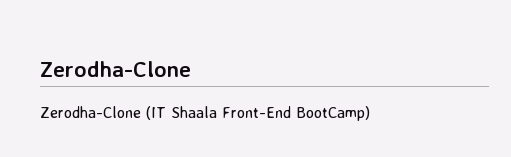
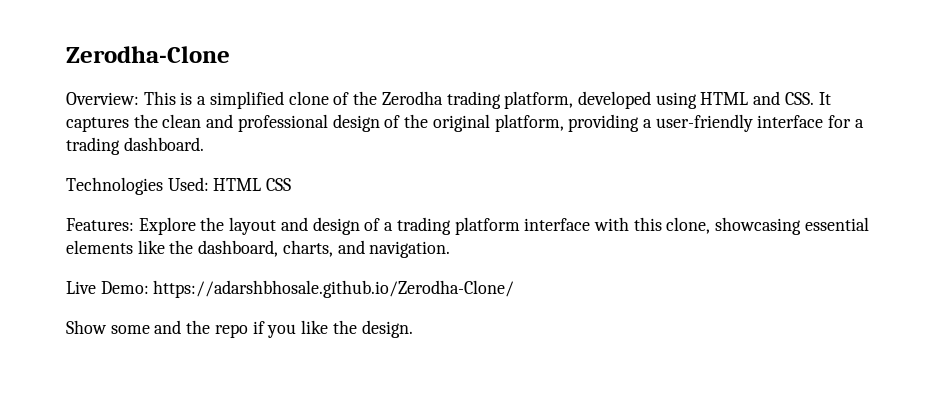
- Zerodha-Clone (IT Shaala Front-End BootCamp)
+ Overview: This is a simplified clone of the Zerodha trading platform, developed using HTML and CSS. It captures the clean and professional design of the original platform, providing a user-friendly interface for a trading dashboard.
+ Technologies Used: HTML CSS
+ Features: Explore the layout and design of a trading platform interface with this clone, showcasing essential elements like the dashboard, charts, and navigation.
+ Live Demo: https://adarshbhosale.github.io/Zerodha-Clone/
+ Show some and the repo if you like the design.

